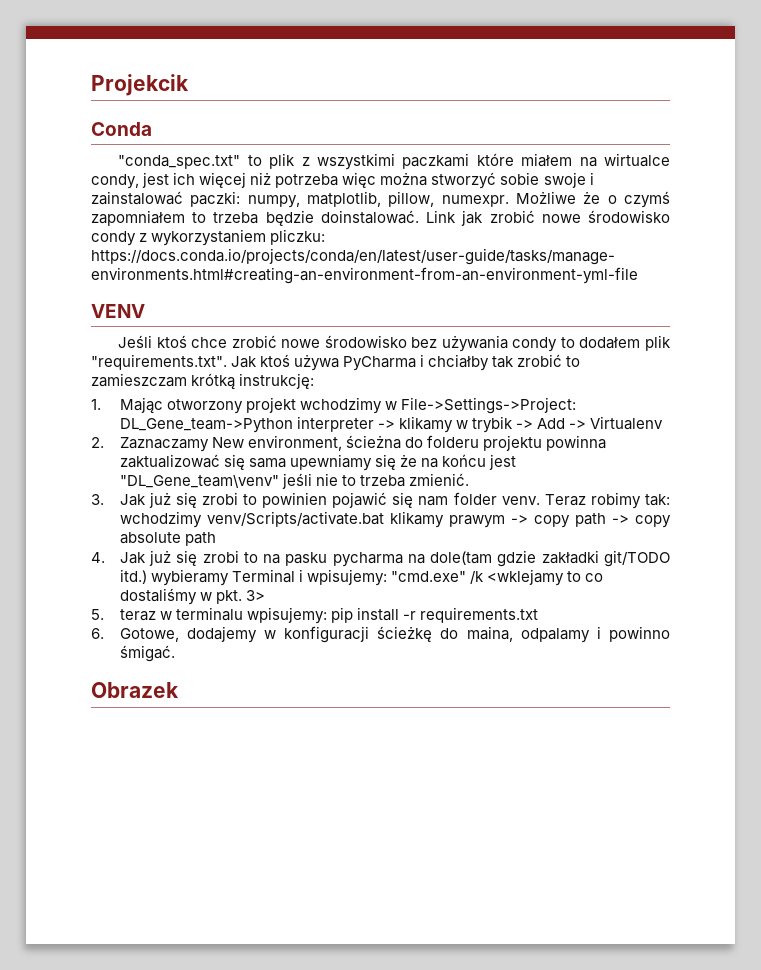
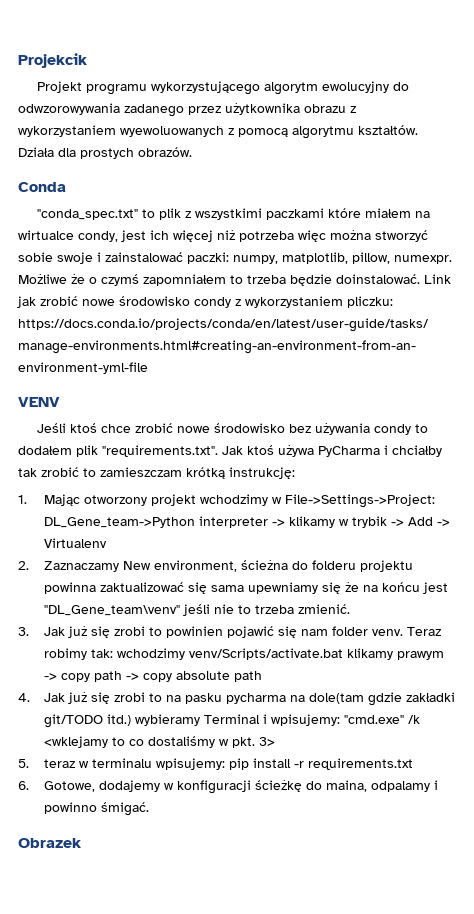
+ Projekt programu wykorzystującego algorytm ewolucyjny do odwzorowywania zadanego przez użytkownika obrazu z wykorzystaniem wyewoluowanych z pomocą algorytmu kształtów. Działa dla prostych obrazów.

